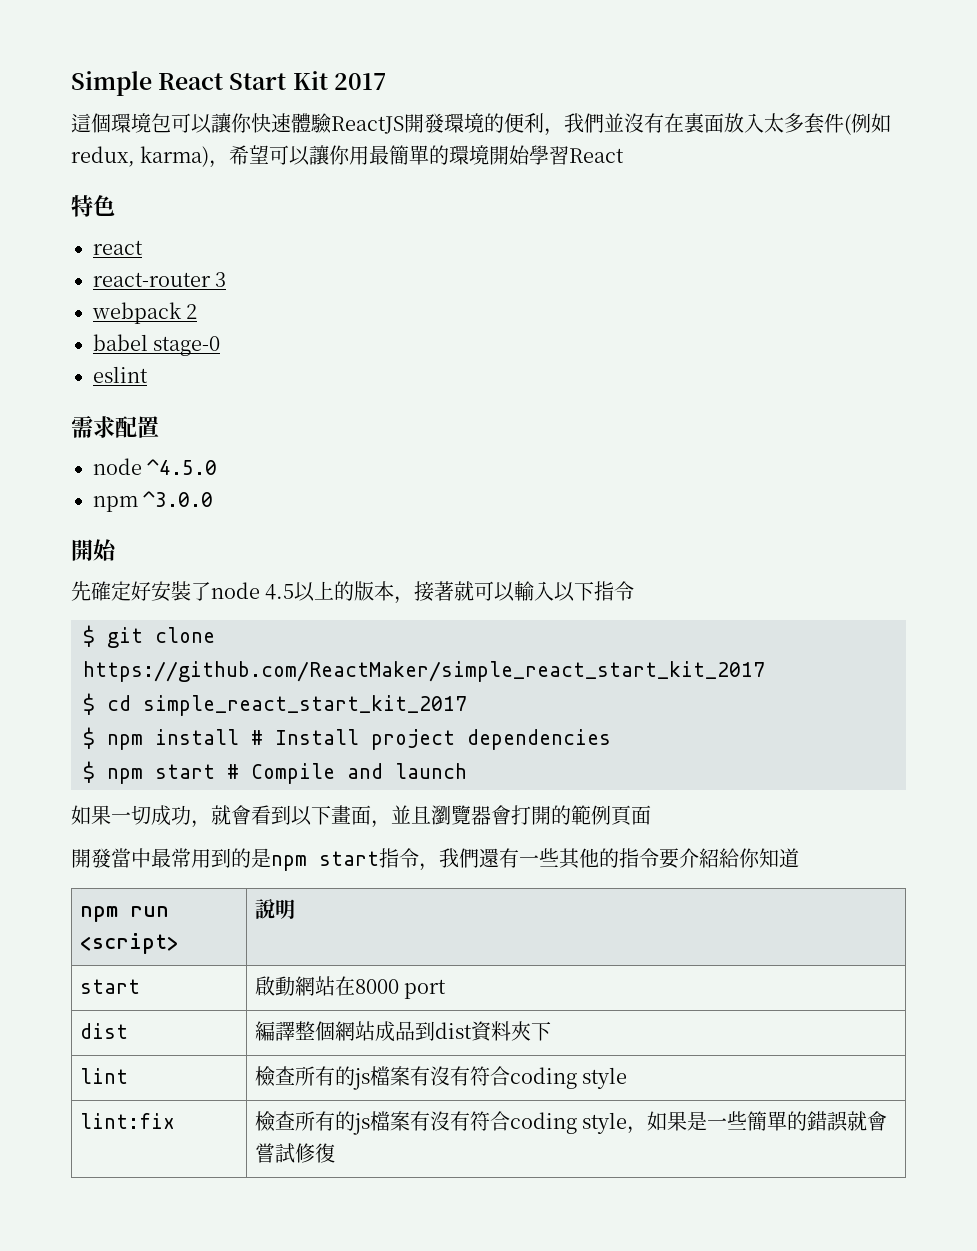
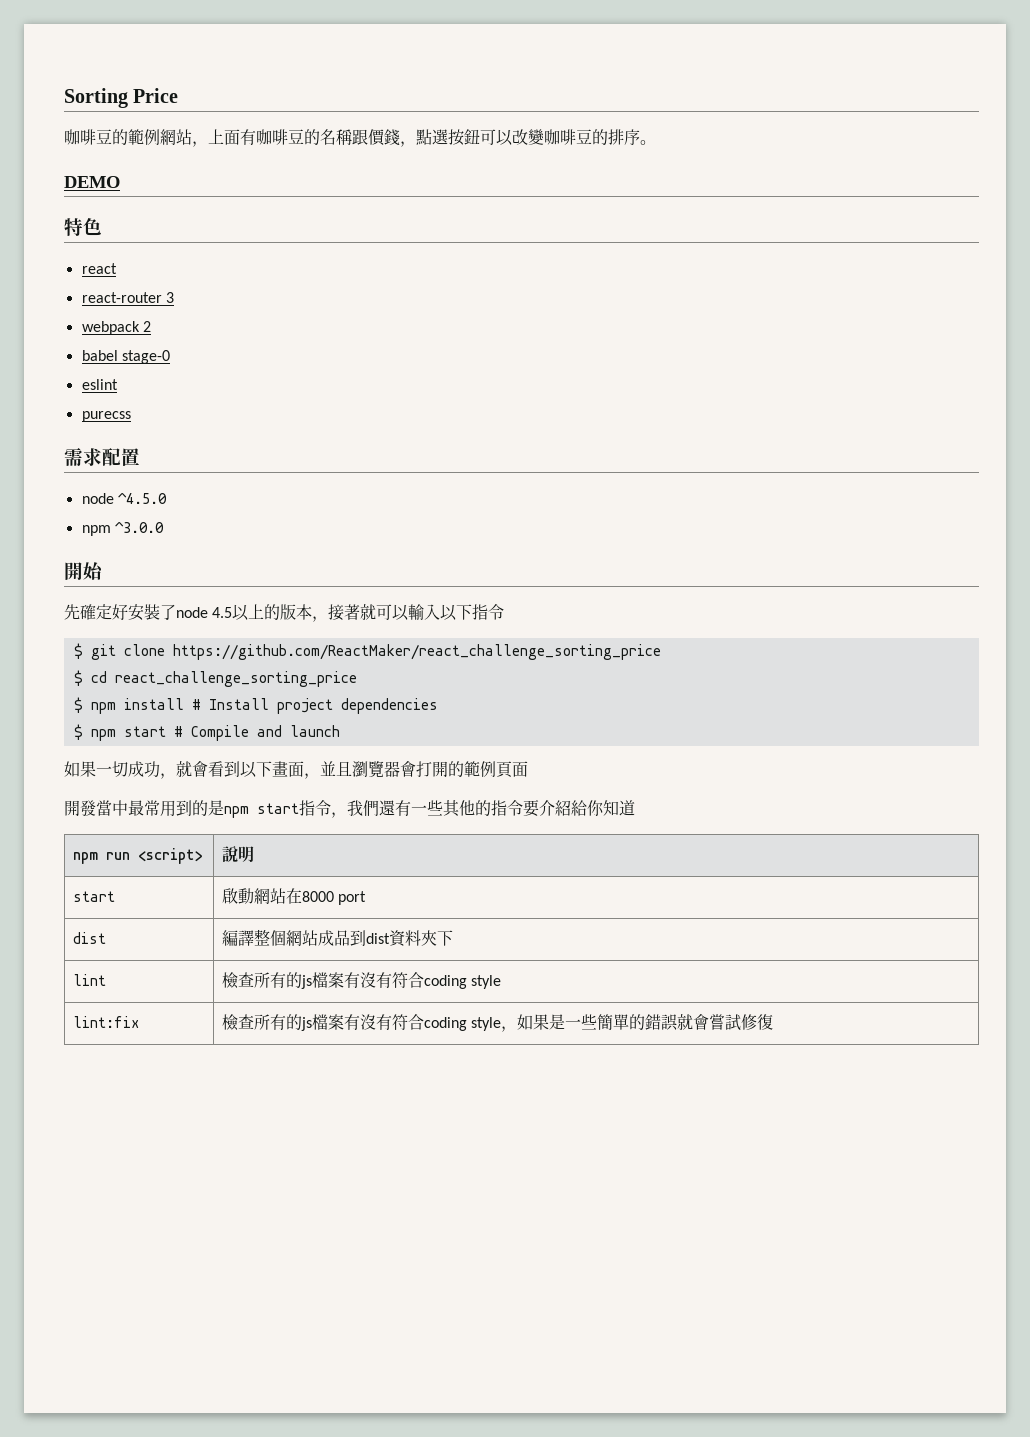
- Simple React Start Kit 2017
- 這個環境包可以讓你快速體驗ReactJS開發環境的便利，我們並沒有在裏面放入太多套件(例如redux, karma)，希望可以讓你用最簡單的環境開始學習React
+ Sorting Price
+ 咖啡豆的範例網站，上面有咖啡豆的名稱跟價錢，點選按鈕可以改變咖啡豆的排序。
+ DEMO
+ purecss
- $ git clone https://github.com/ReactMaker/simple_react_start_kit_2017
+ $ git clone https://github.com/ReactMaker/react_challenge_sorting_price
- $ cd simple_react_start_kit_2017
+ $ cd react_challenge_sorting_price

